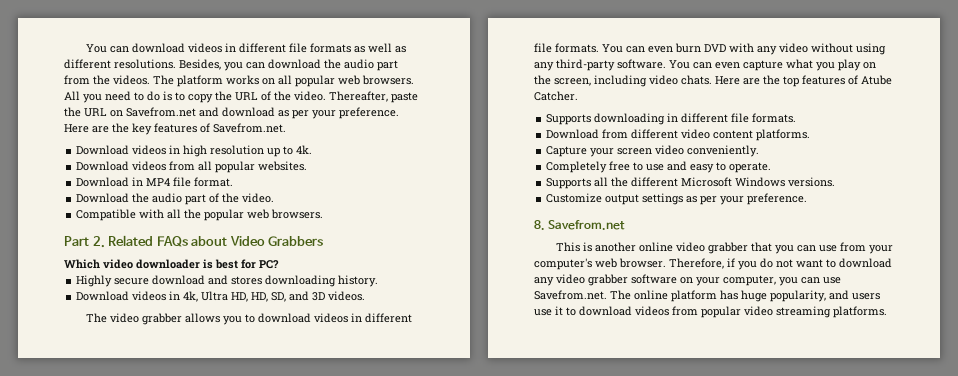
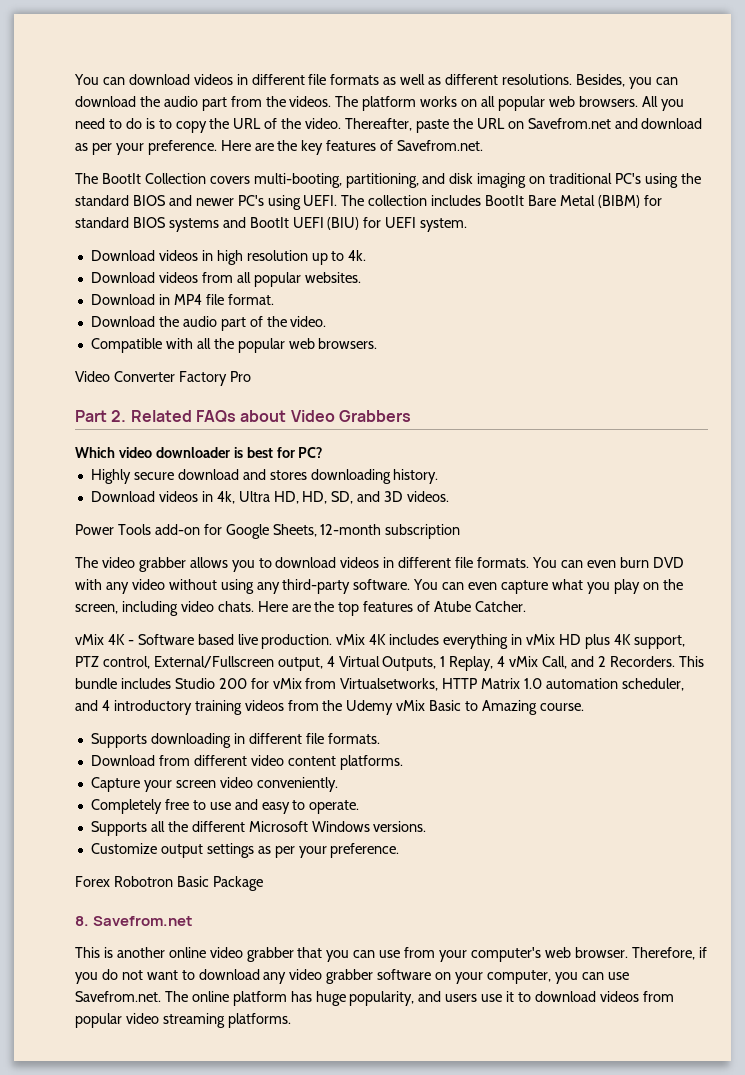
+ The BootIt Collection covers multi-booting, partitioning, and disk imaging on traditional PC's using the standard BIOS and newer PC's using UEFI. The collection includes BootIt Bare Metal (BIBM) for standard BIOS systems and BootIt UEFI (BIU) for UEFI system.
+ Video Converter Factory Pro
+ Power Tools add-on for Google Sheets, 12-month subscription
+ vMix 4K - Software based live production. vMix 4K includes everything in vMix HD plus 4K support, PTZ control, External/Fullscreen output, 4 Virtual Outputs, 1 Replay, 4 vMix Call, and 2 Recorders. This bundle includes Studio 200 for vMix from Virtualsetworks, HTTP Matrix 1.0 automation scheduler, and 4 introductory training videos from the Udemy vMix Basic to Amazing course.
+ Forex Robotron Basic Package

